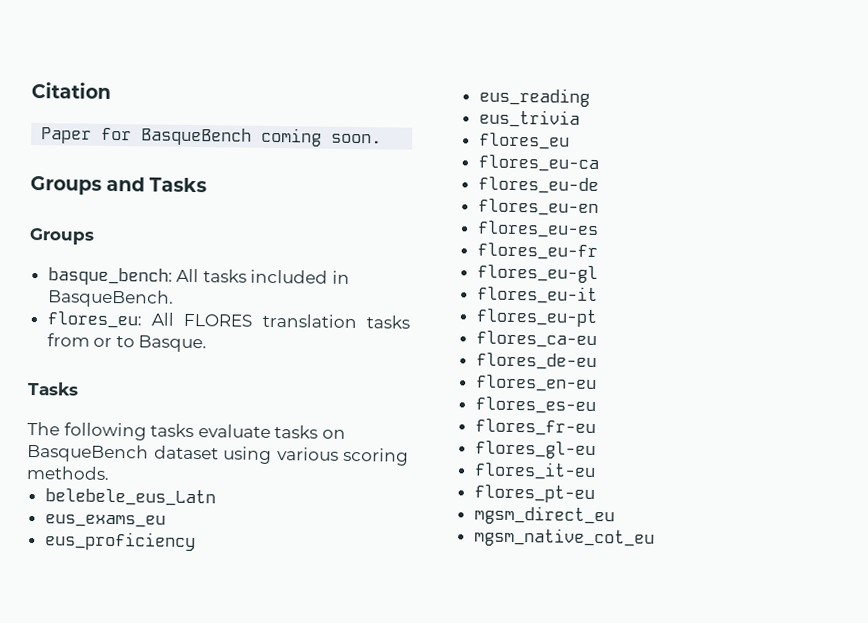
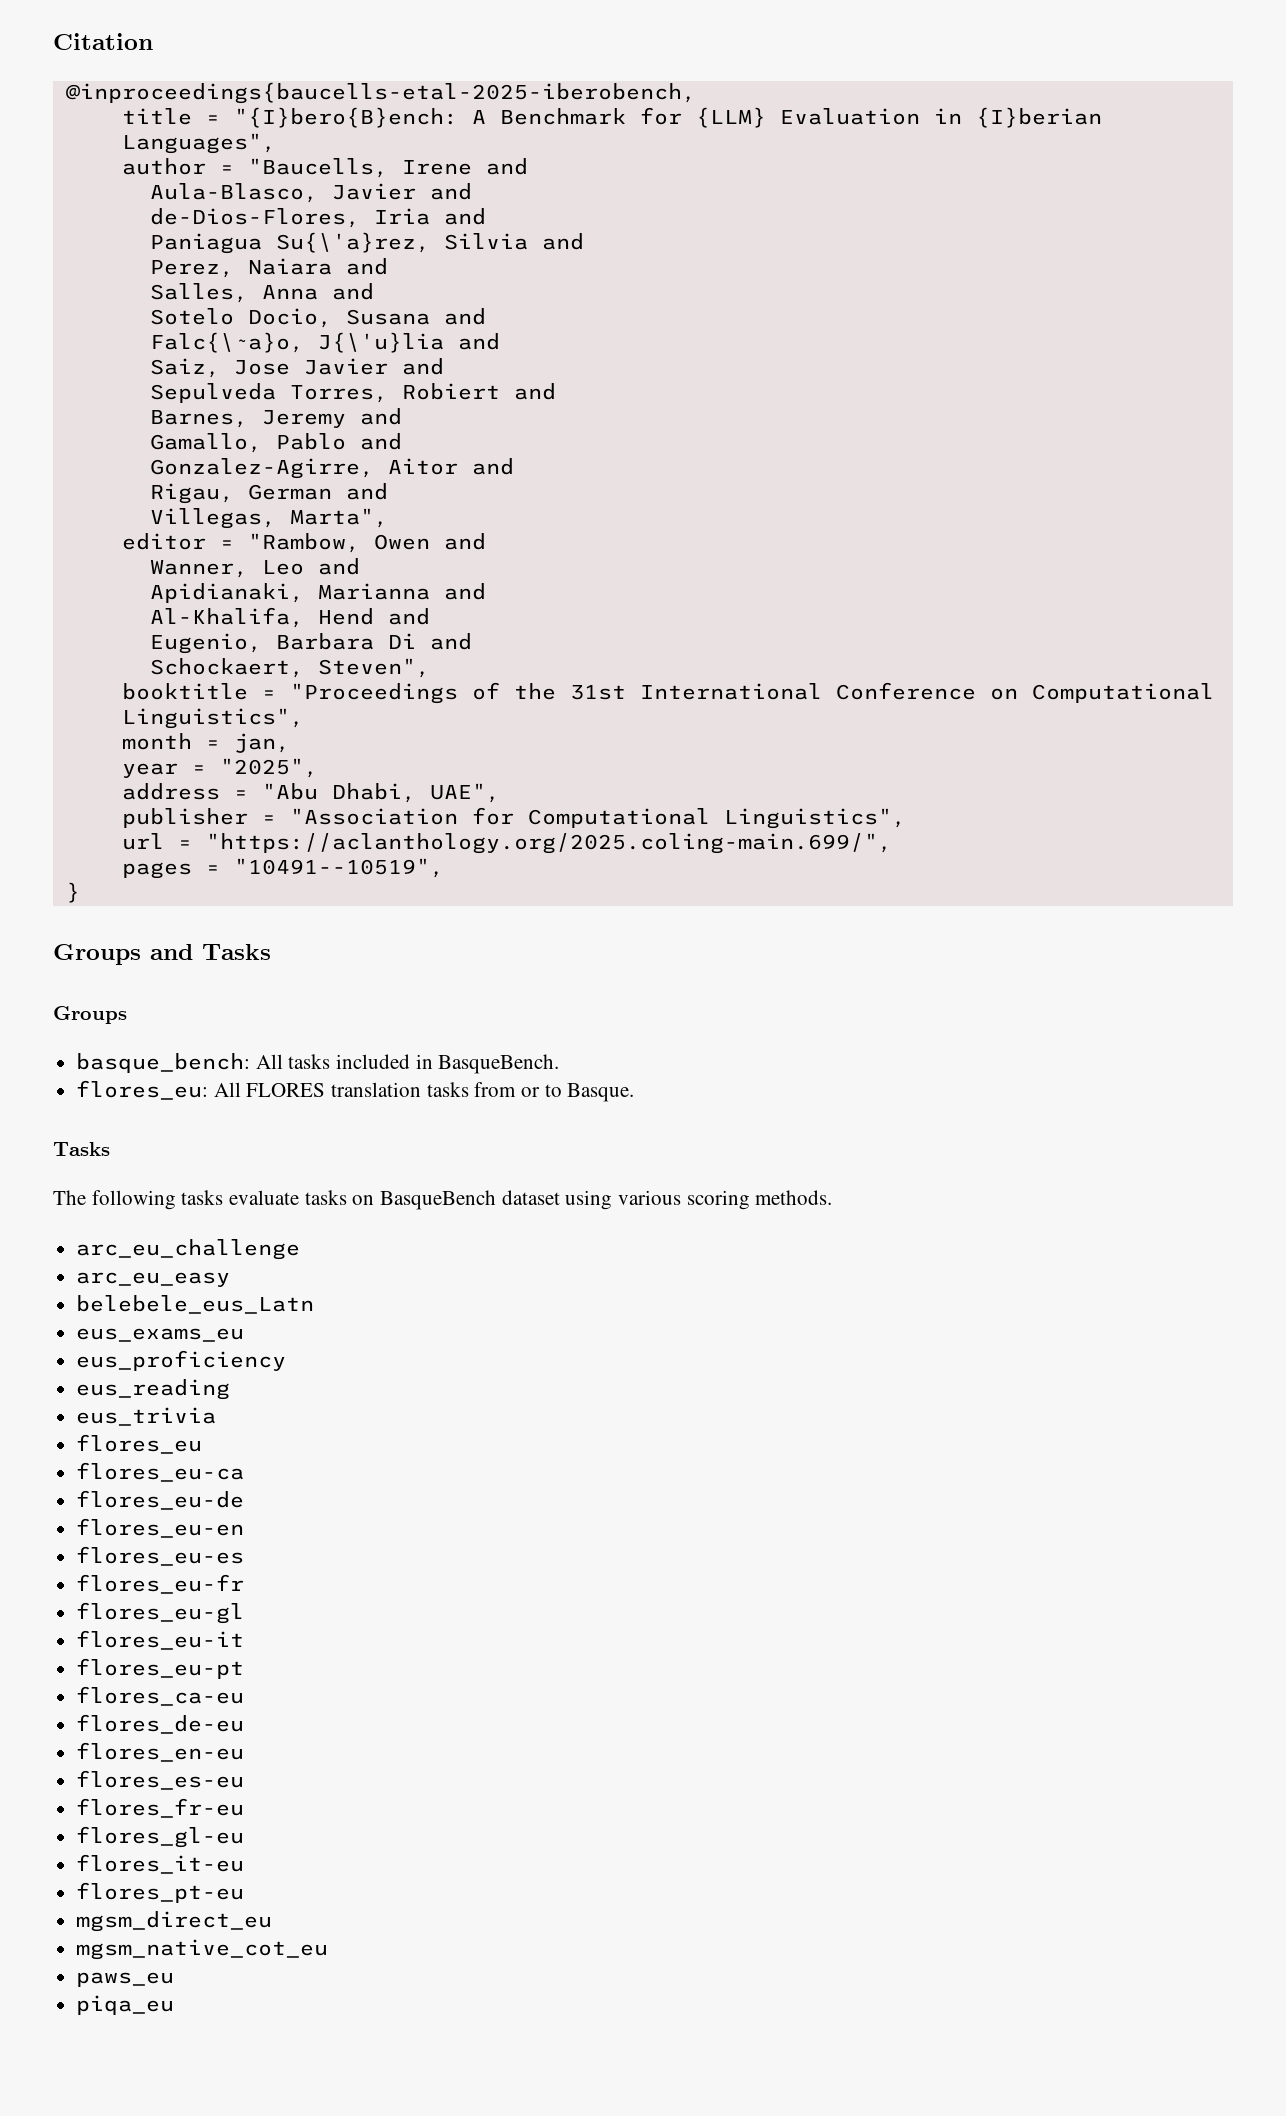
- Paper for BasqueBench coming soon.
+ @inproceedings{baucells-etal-2025-iberobench,
+ title = "{I}bero{B}ench: A Benchmark for {LLM} Evaluation in {I}berian Languages",
+ author = "Baucells, Irene and
+ Aula-Blasco, Javier and
+ de-Dios-Flores, Iria and
+ Paniagua Su{\'a}rez, Silvia and
+ Perez, Naiara and
+ Salles, Anna and
+ Sotelo Docio, Susana and
+ Falc{\~a}o, J{\'u}lia and
+ Saiz, Jose Javier and
+ Sepulveda Torres, Robiert and
+ Barnes, Jeremy and
+ Gamallo, Pablo and
+ Gonzalez-Agirre, Aitor and
+ Rigau, German and
+ Villegas, Marta",
+ editor = "Rambow, Owen and
+ Wanner, Leo and
+ Apidianaki, Marianna and
+ Al-Khalifa, Hend and
+ Eugenio, Barbara Di and
+ Schockaert, Steven",
+ booktitle = "Proceedings of the 31st International Conference on Computational Linguistics",
+ month = jan,
+ year = "2025",
+ address = "Abu Dhabi, UAE",
+ publisher = "Association for Computational Linguistics",
+ url = "https://aclanthology.org/2025.coling-main.699/",
+ pages = "10491--10519",
+ }
+ arc_eu_challenge
+ arc_eu_easy
+ paws_eu
+ piqa_eu

